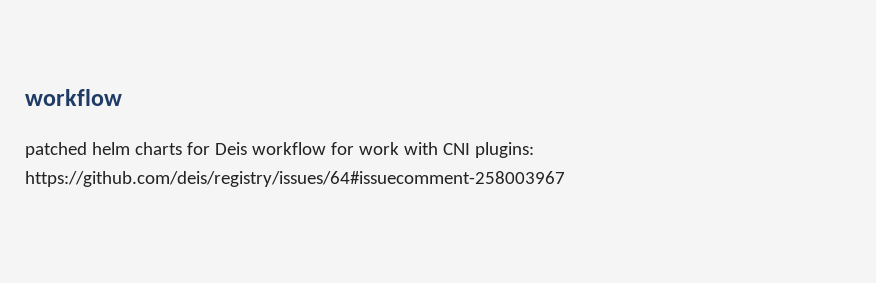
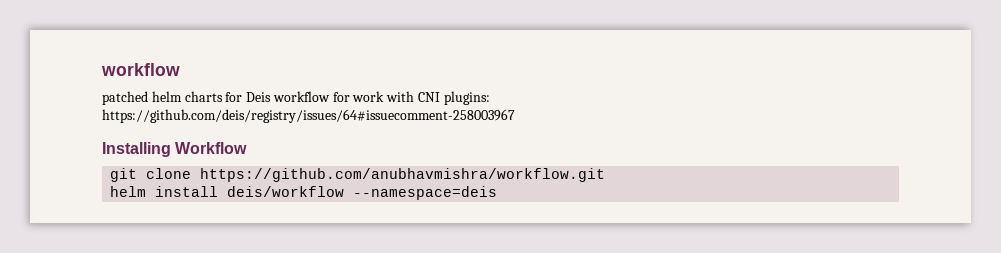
+ Installing Workflow
+ git clone https://github.com/anubhavmishra/workflow.git
+ helm install deis/workflow --namespace=deis

